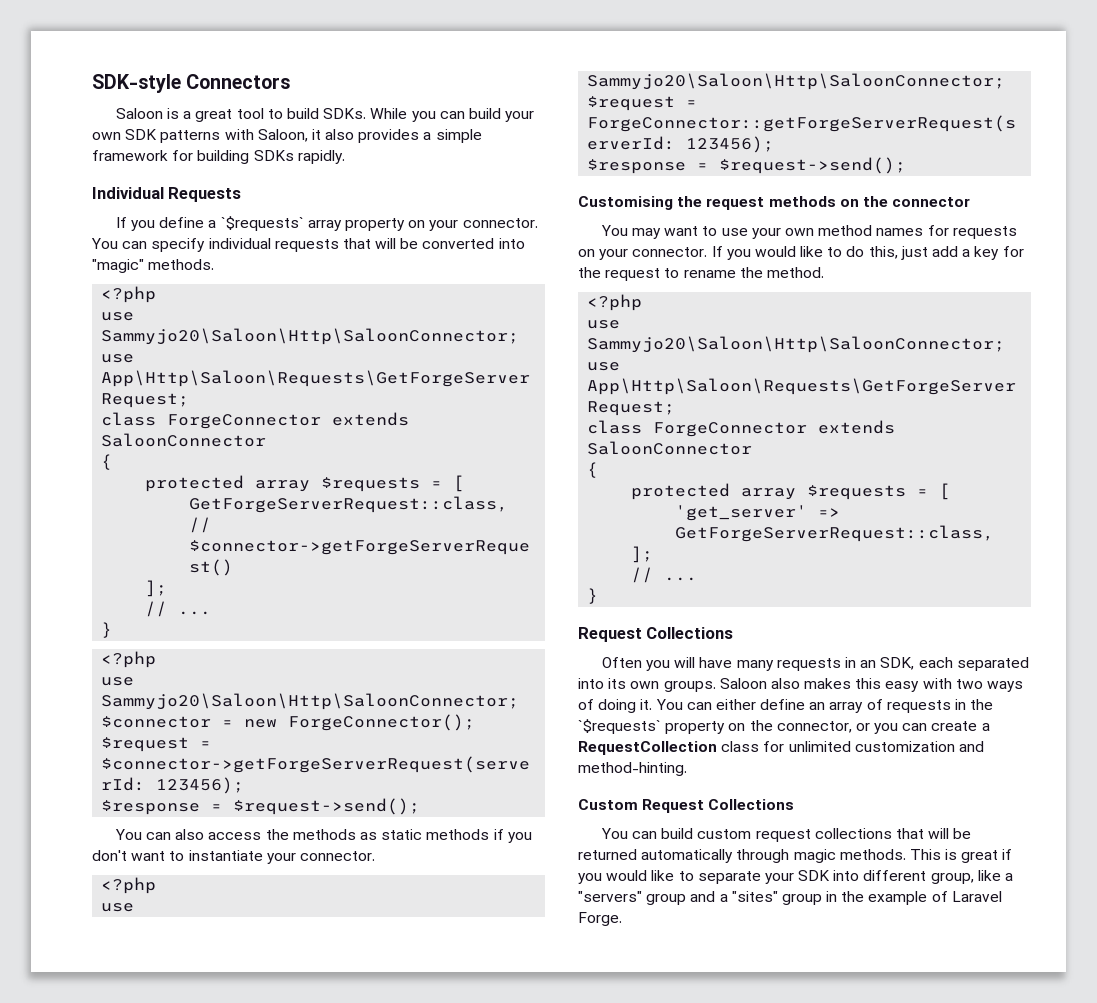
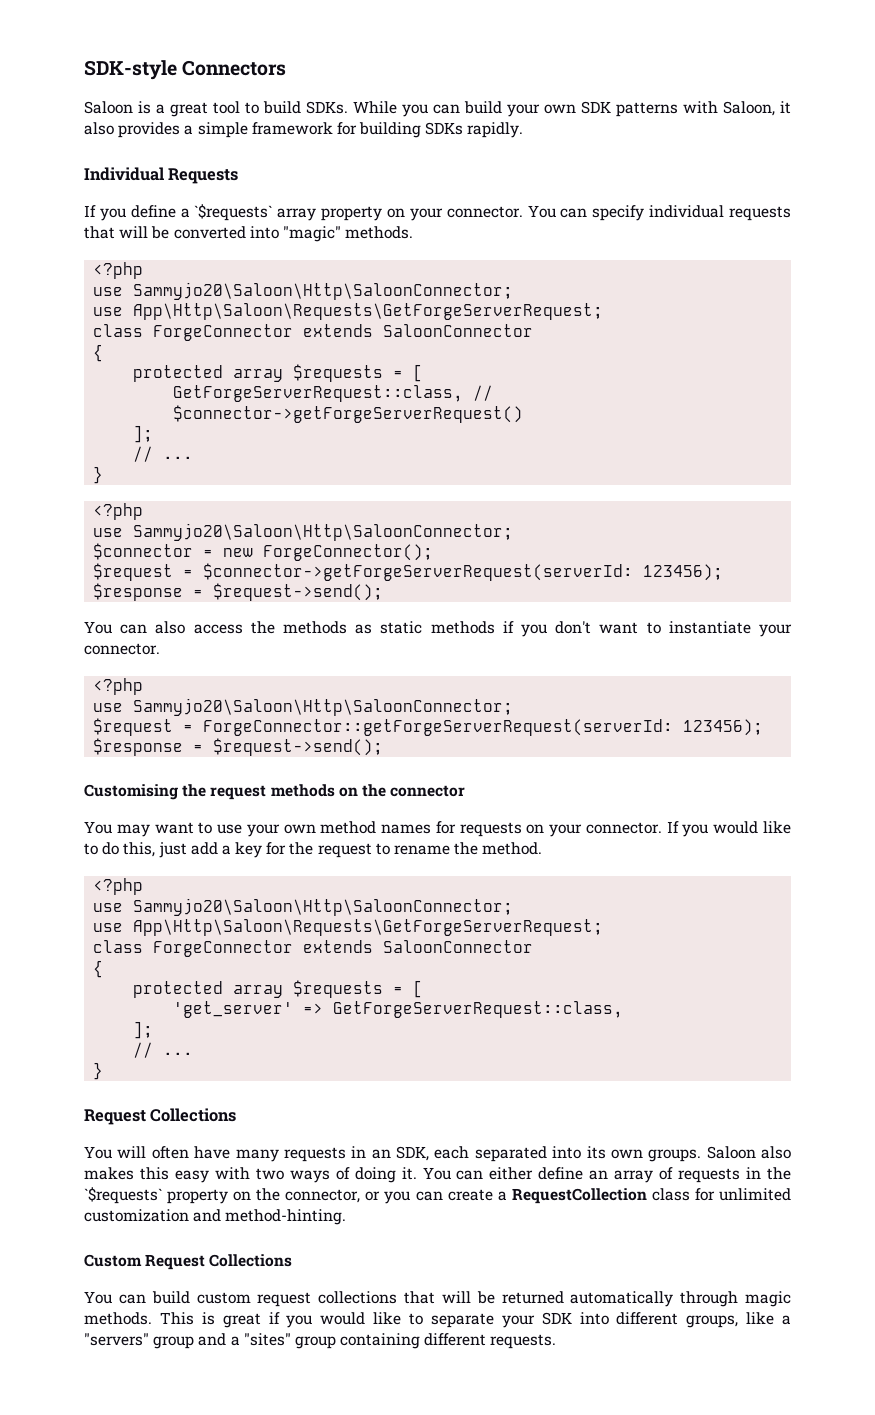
- Often you will have many requests in an SDK, each separated into its own groups.
+ You will often have many requests in an SDK, each separated into its own groups.
- This is great if you would like to separate your SDK into different group, like a "servers" group and a "sites" group in the example of Laravel Forge.
+ This is great if you would like to separate your SDK into different groups, like a "servers" group and a "sites" group containing different requests.

